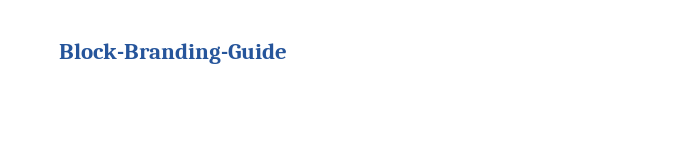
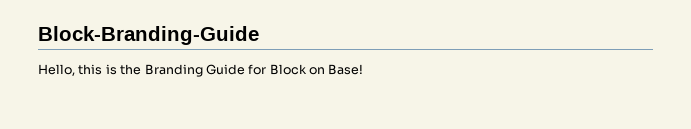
+ Hello, this is the Branding Guide for Block on Base!

